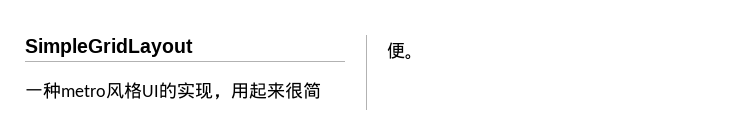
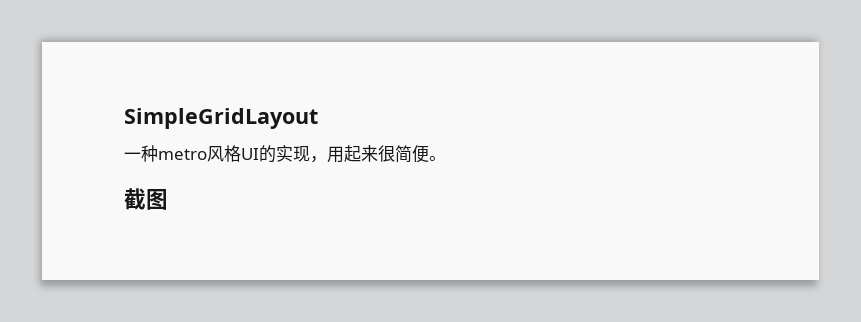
+ 截图

